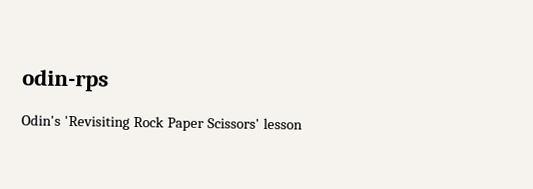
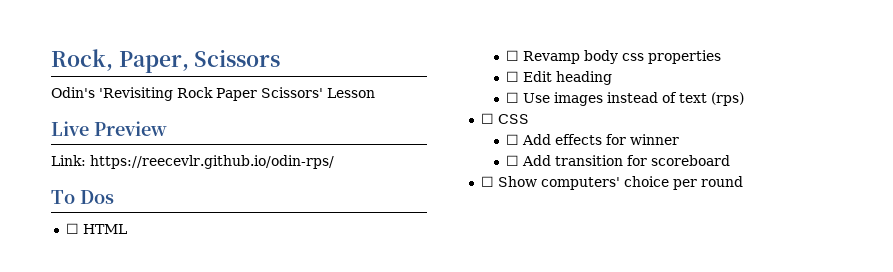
- odin-rps
+ Rock, Paper, Scissors
- Odin's 'Revisiting Rock Paper Scissors' lesson
+ Odin's 'Revisiting Rock Paper Scissors' Lesson
+ Live Preview
+ Link: https://reecevlr.github.io/odin-rps/
+ To Dos
+ ☐ HTML
+ ☐ Revamp body css properties
+ ☐ Edit heading
+ ☐ Use images instead of text (rps)
+ ☐ CSS
+ ☐ Add effects for winner
+ ☐ Add transition for scoreboard
+ ☐ Show computers' choice per round

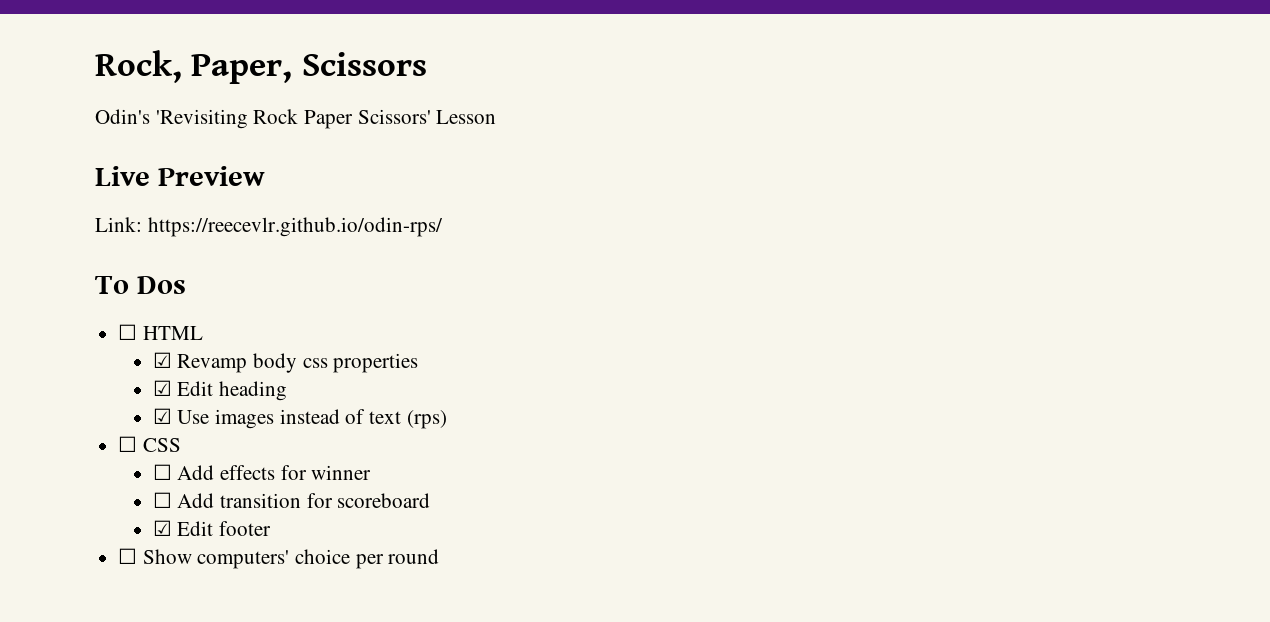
- ☐ Revamp body css properties
+ ☑ Revamp body css properties
- ☐ Edit heading
+ ☑ Edit heading
- ☐ Use images instead of text (rps)
+ ☑ Use images instead of text (rps)
+ ☑ Edit footer

